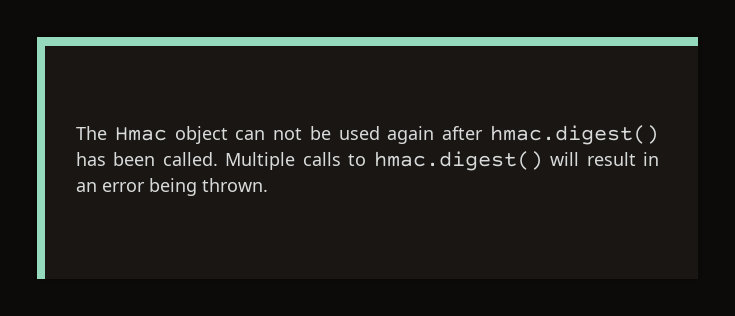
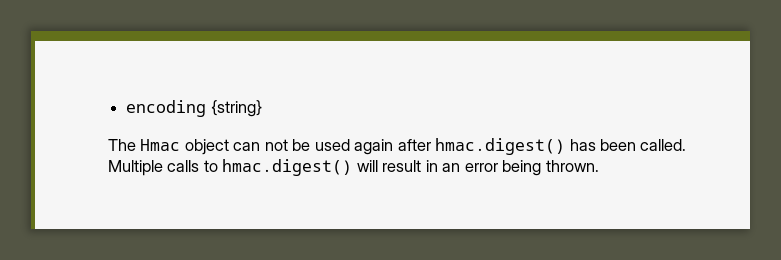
+ encoding {string}

